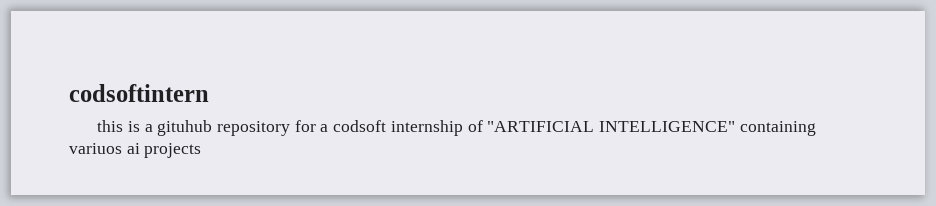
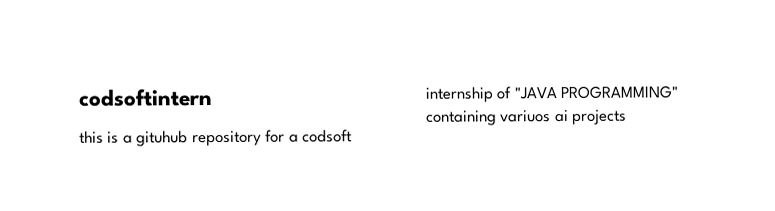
- this is a gituhub repository for a codsoft internship of "ARTIFICIAL INTELLIGENCE" containing variuos ai projects
+ this is a gituhub repository for a codsoft internship of "JAVA PROGRAMMING" containing variuos ai projects

